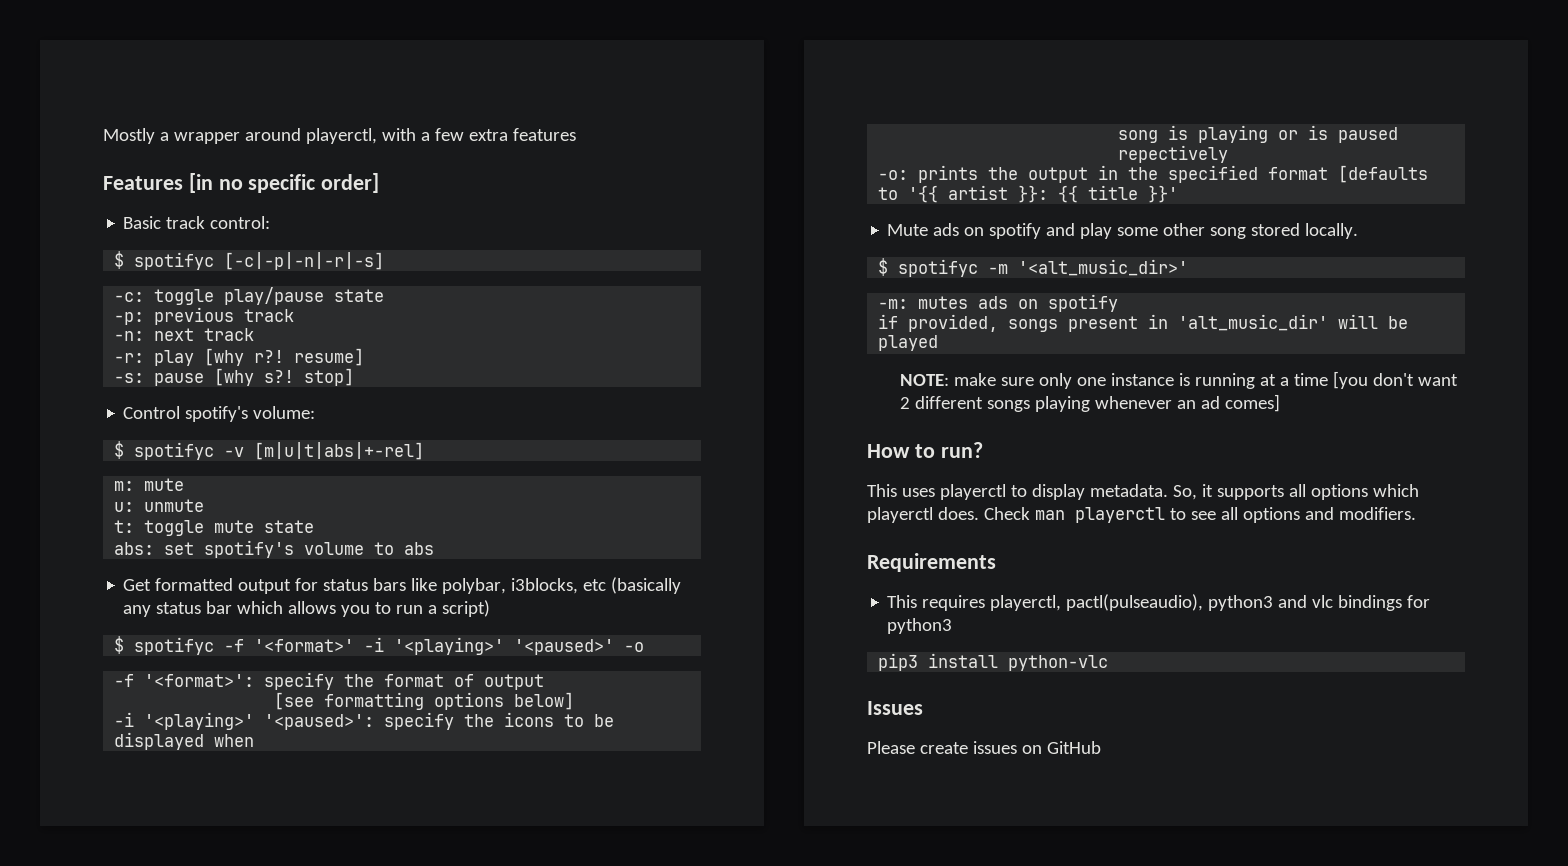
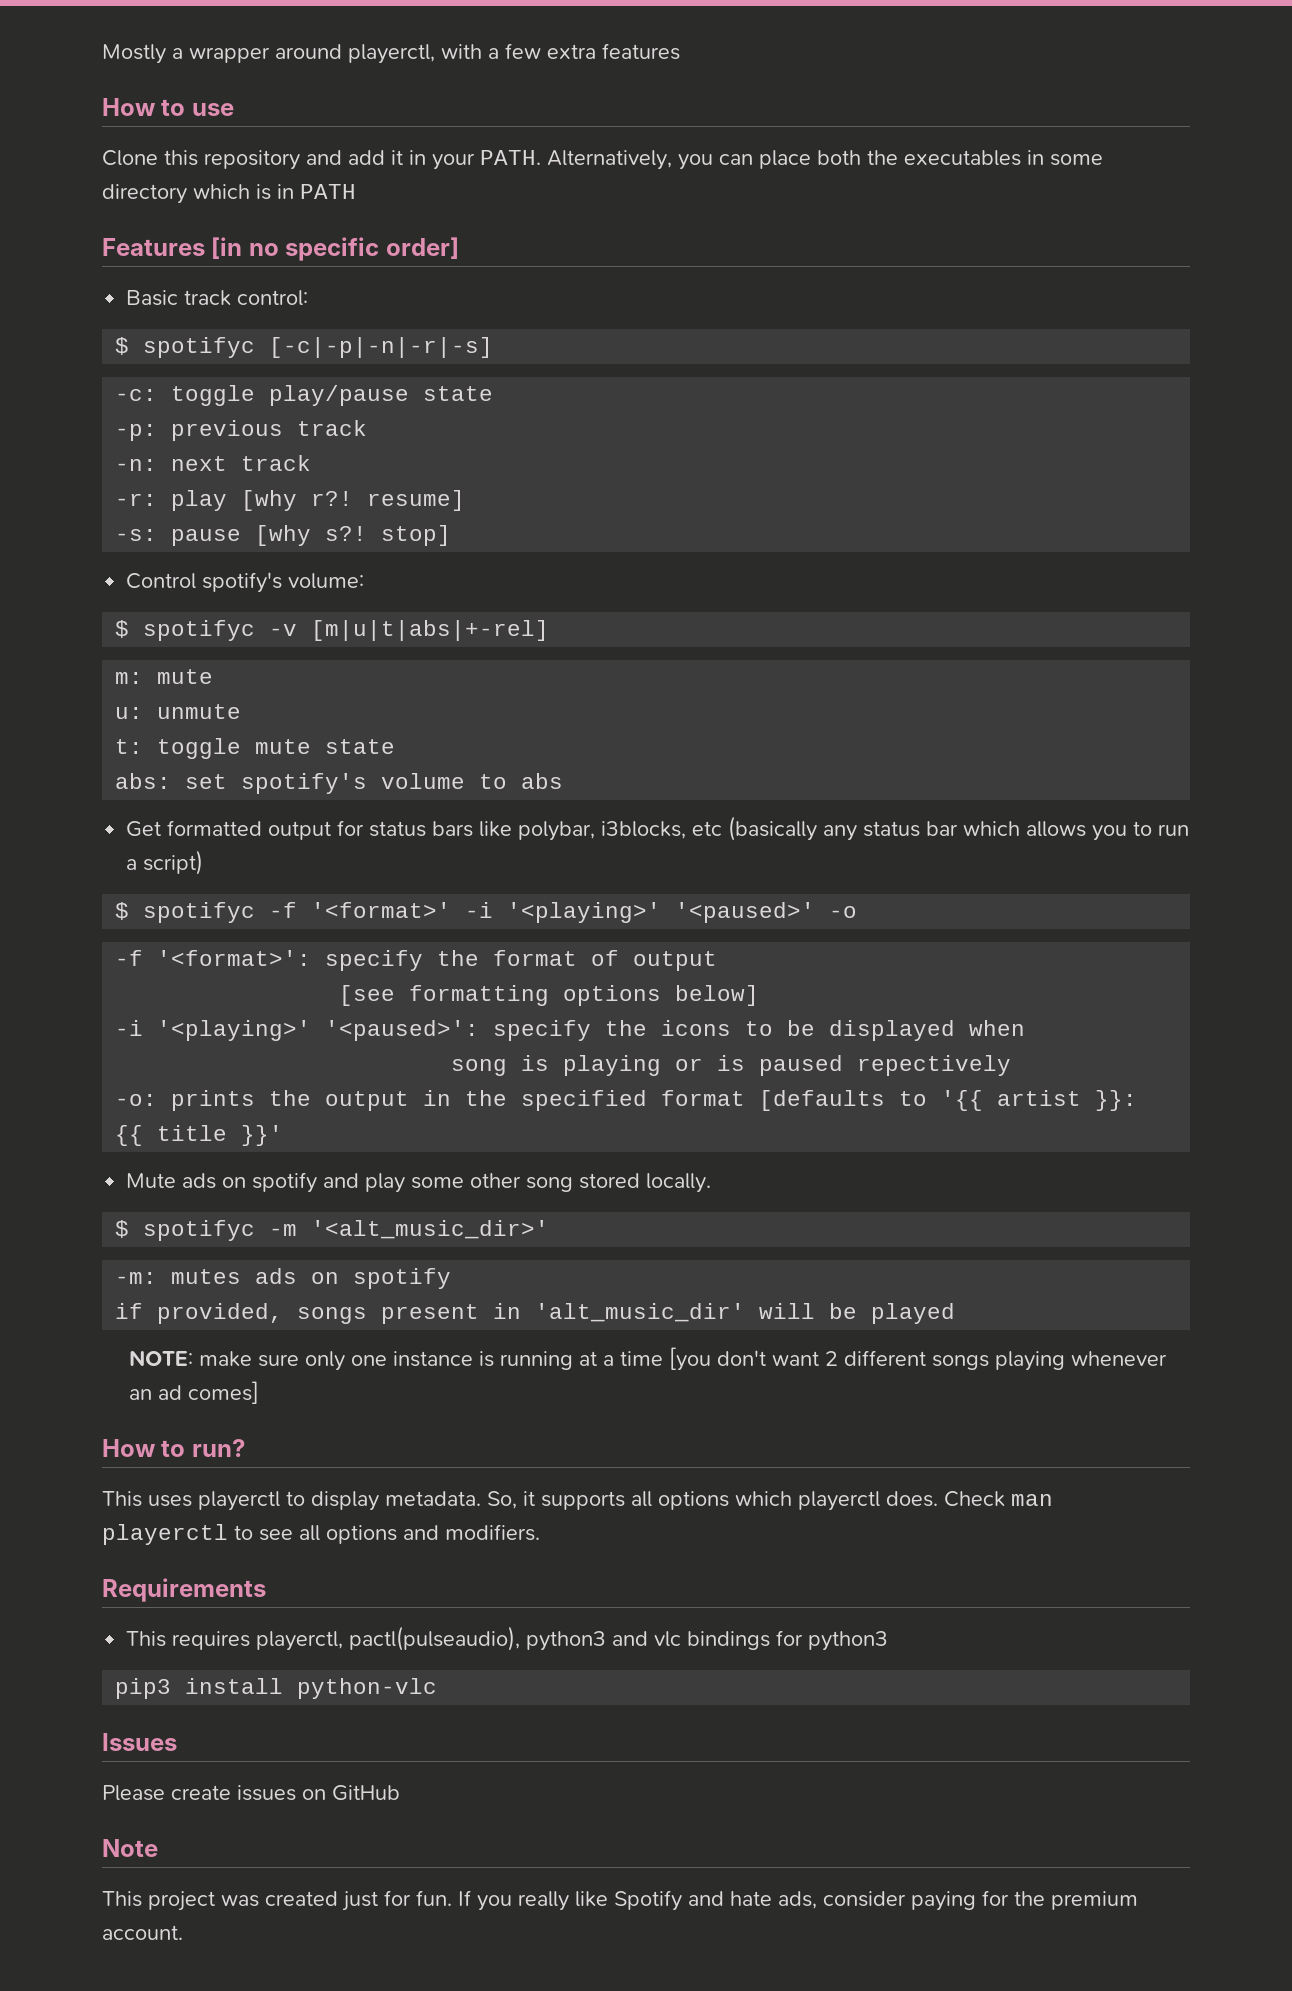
+ How to use
+ Clone this repository and add it in your PATH. Alternatively, you can place both the executables in some directory which is in PATH
+ Note
+ This project was created just for fun. If you really like Spotify and hate ads, consider paying for the premium account.

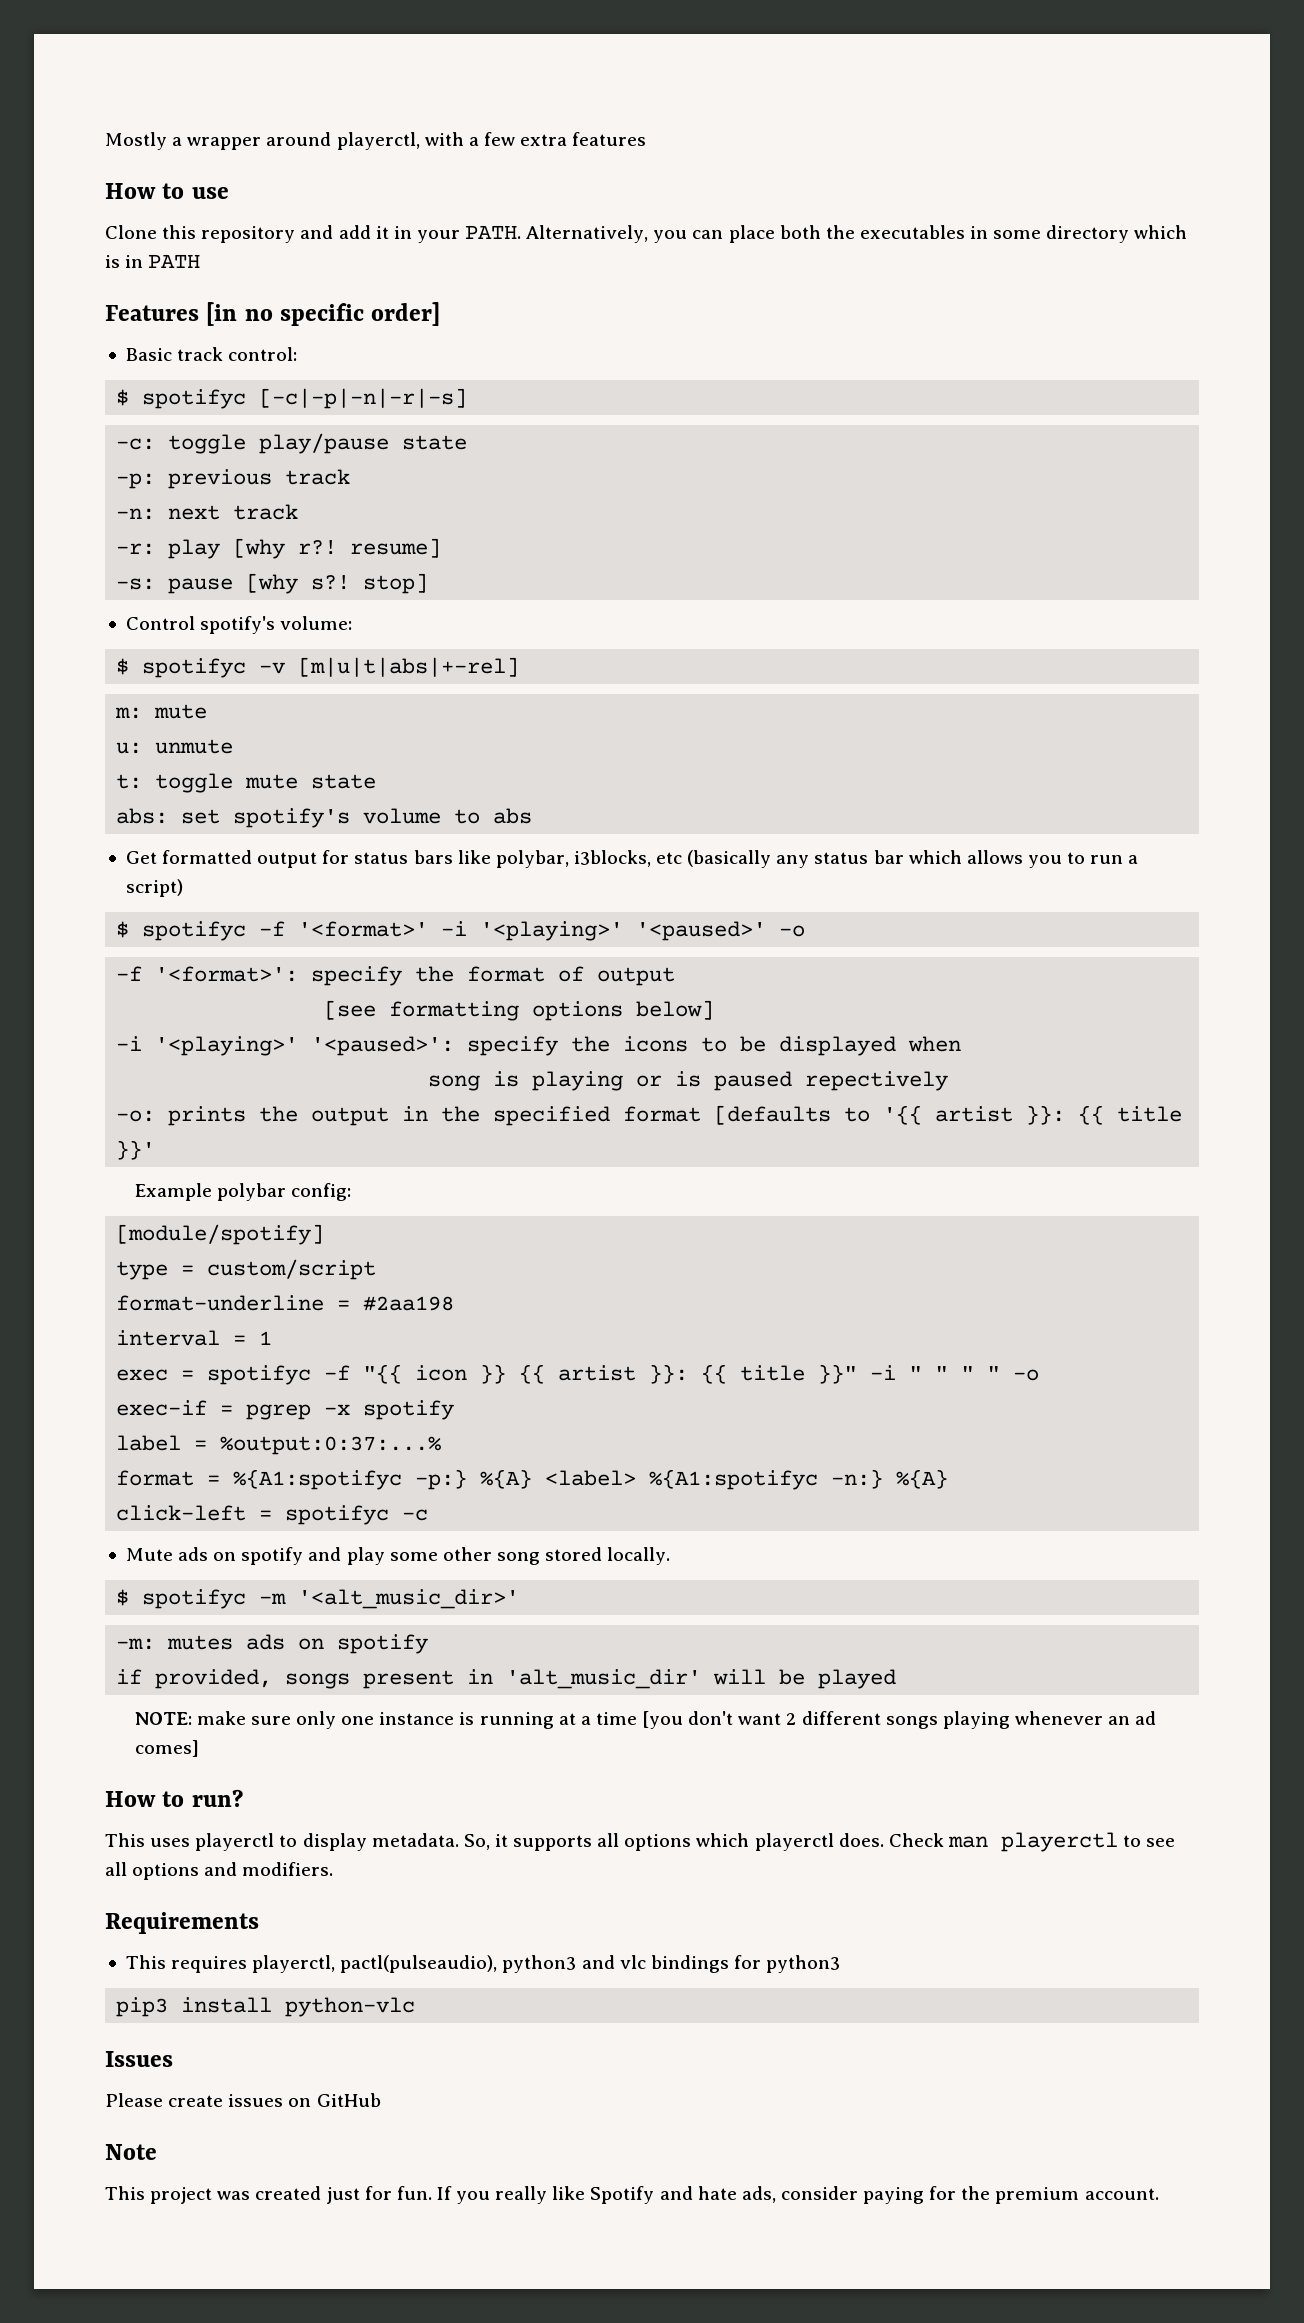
+ Example polybar config:
+ [module/spotify]
+ type = custom/script
+ format-underline = #2aa198
+ interval = 1
+ exec = spotifyc -f "{{ icon }} {{ artist }}: {{ title }}" -i " " " " -o
+ exec-if = pgrep -x spotify
+ label = %output:0:37:...%
+ format = %{A1:spotifyc -p:} %{A} <label> %{A1:spotifyc -n:} %{A}
+ click-left = spotifyc -c

